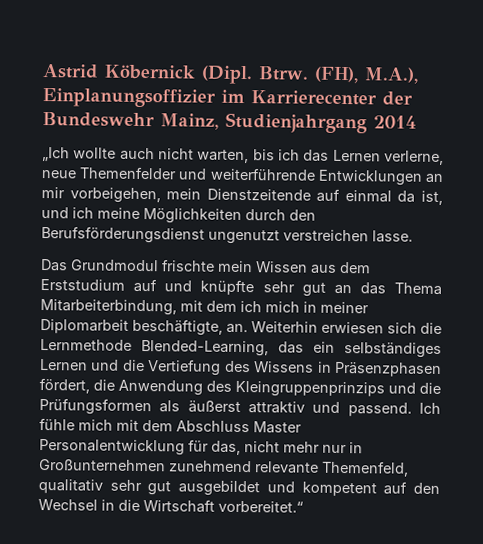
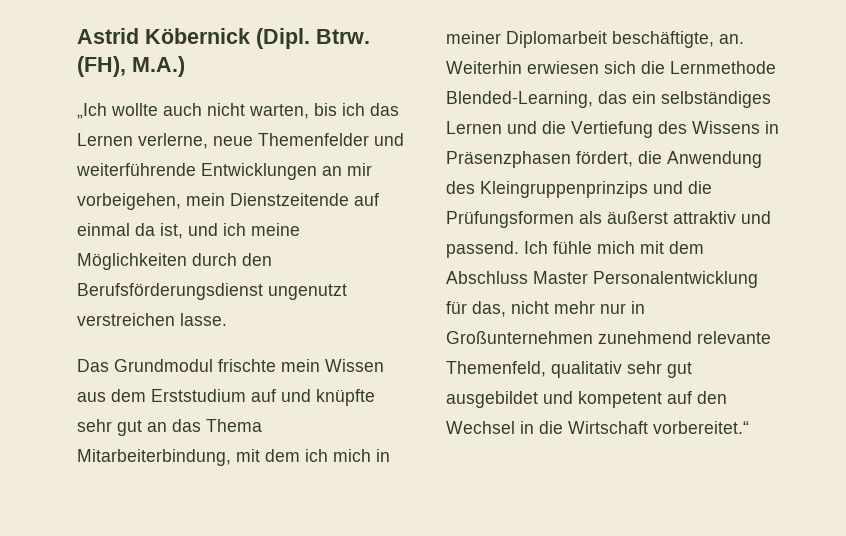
- (FH), M.A.), Einplanungsoffizier im Karrierecenter der Bundeswehr Mainz, Studienjahrgang 2014
+ (FH), M.A.)

